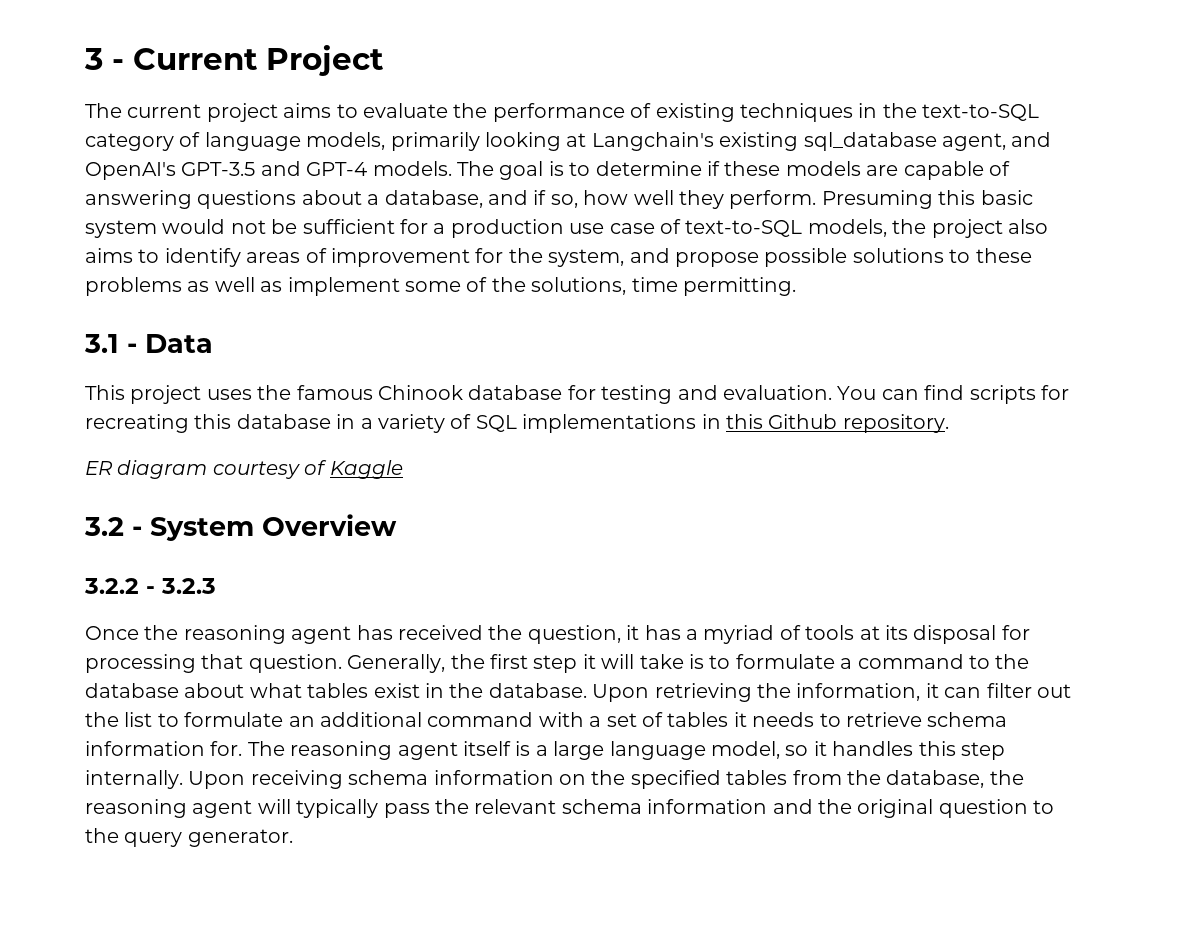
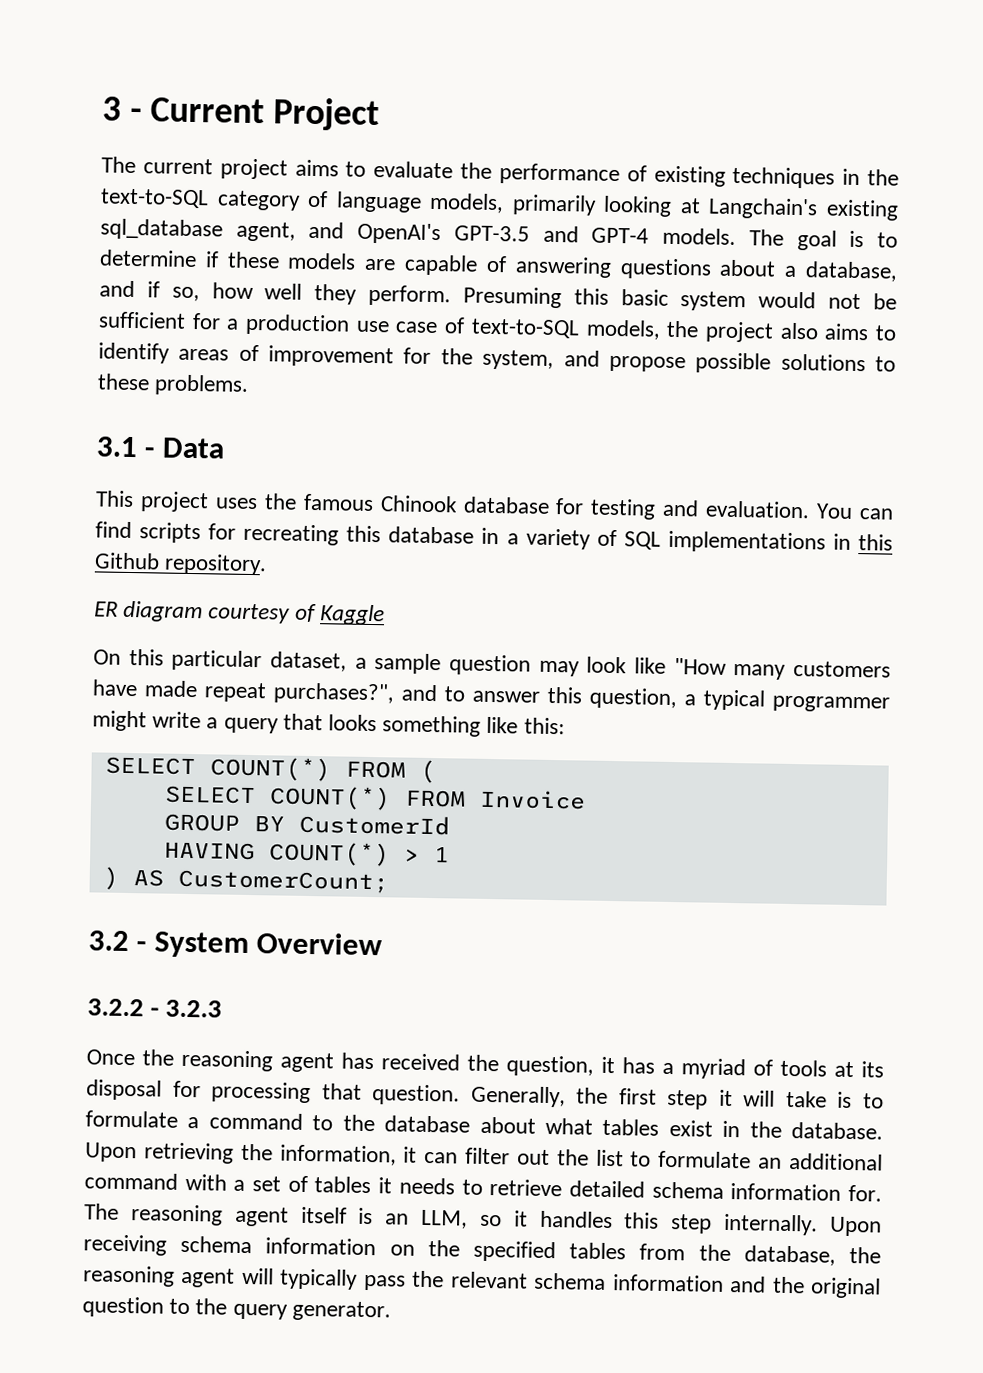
- Presuming this basic system would not be sufficient for a production use case of text-to-SQL models, the project also aims to identify areas of improvement for the system, and propose possible solutions to these problems as well as implement some of the solutions, time permitting.
+ Presuming this basic system would not be sufficient for a production use case of text-to-SQL models, the project also aims to identify areas of improvement for the system, and propose possible solutions to these problems.
+ On this particular dataset, a sample question may look like "How many customers have made repeat purchases?", and to answer this question, a typical programmer might write a query that looks something like this:
+ SELECT COUNT(*) FROM (
+ SELECT COUNT(*) FROM Invoice
+ GROUP BY CustomerId
+ HAVING COUNT(*) > 1
+ ) AS CustomerCount;
- Upon retrieving the information, it can filter out the list to formulate an additional command with a set of tables it needs to retrieve schema information for.
+ Upon retrieving the information, it can filter out the list to formulate an additional command with a set of tables it needs to retrieve detailed schema information for.
- The reasoning agent itself is a large language model, so it handles this step internally.
+ The reasoning agent itself is an LLM, so it handles this step internally.

